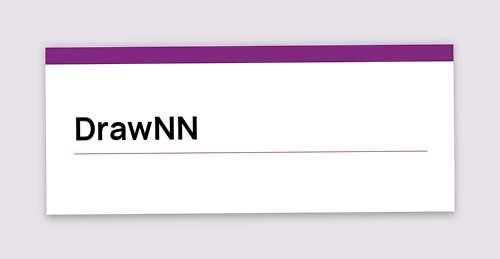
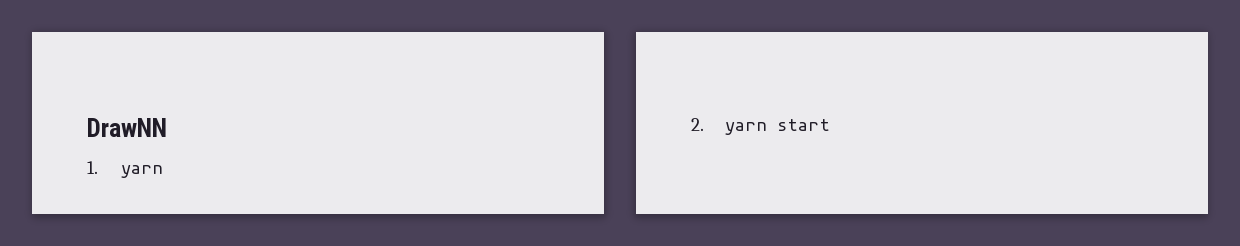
+ 1. yarn
+ 2. yarn start

